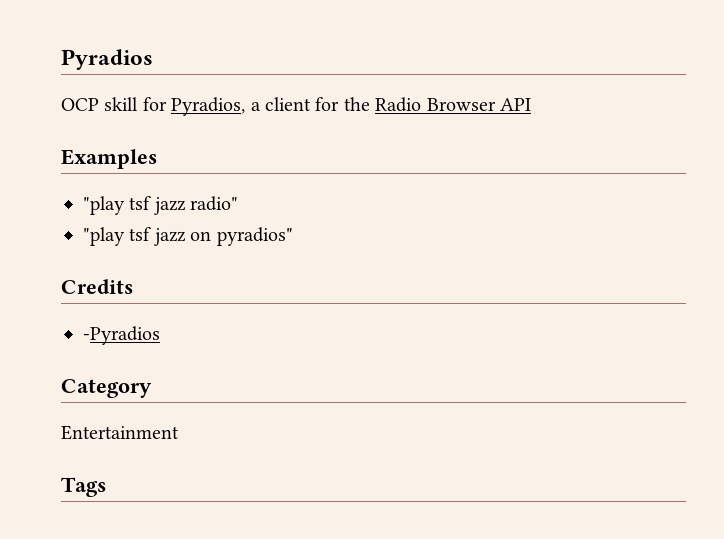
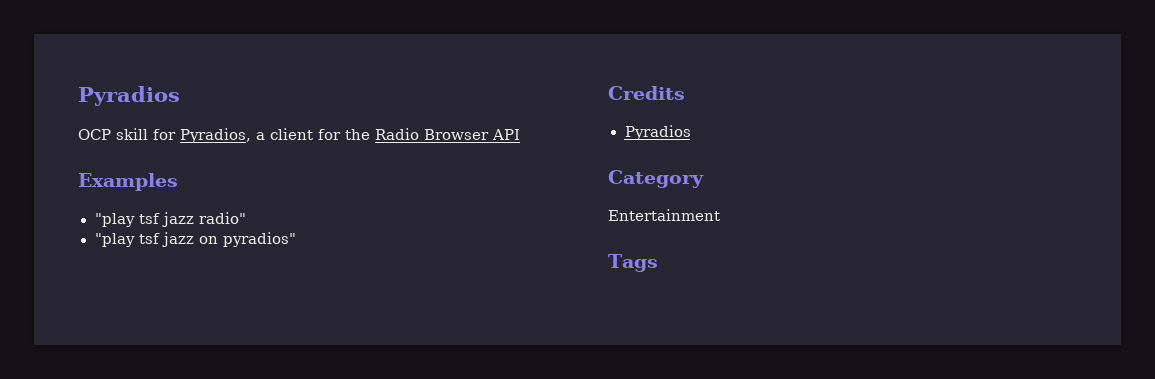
  Credits
- -Pyradios
+ Pyradios

